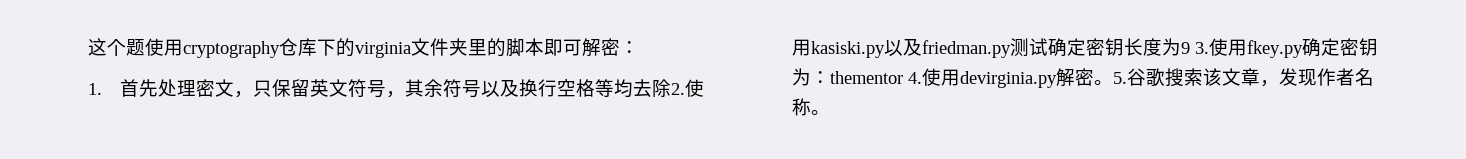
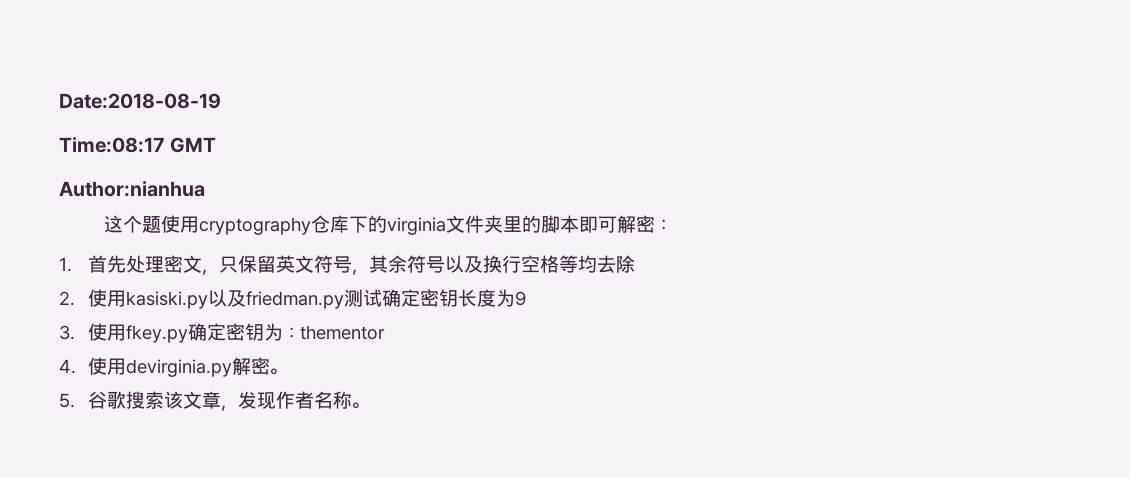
+ Date:2018-08-19
+ Time:08:17 GMT
+ Author:nianhua
- 1.首先处理密文，只保留英文符号，其余符号以及换行空格等均去除2.使用kasiski.py以及friedman.py测试确定密钥长度为9 3.使用fkey.py确定密钥为：thementor 4.使用devirginia.py解密。5.谷歌搜索该文章，发现作者名称。
+ 1.首先处理密文，只保留英文符号，其余符号以及换行空格等均去除
+ 2.使用kasiski.py以及friedman.py测试确定密钥长度为9
+ 3.使用fkey.py确定密钥为：thementor
+ 4.使用devirginia.py解密。
+ 5.谷歌搜索该文章，发现作者名称。

